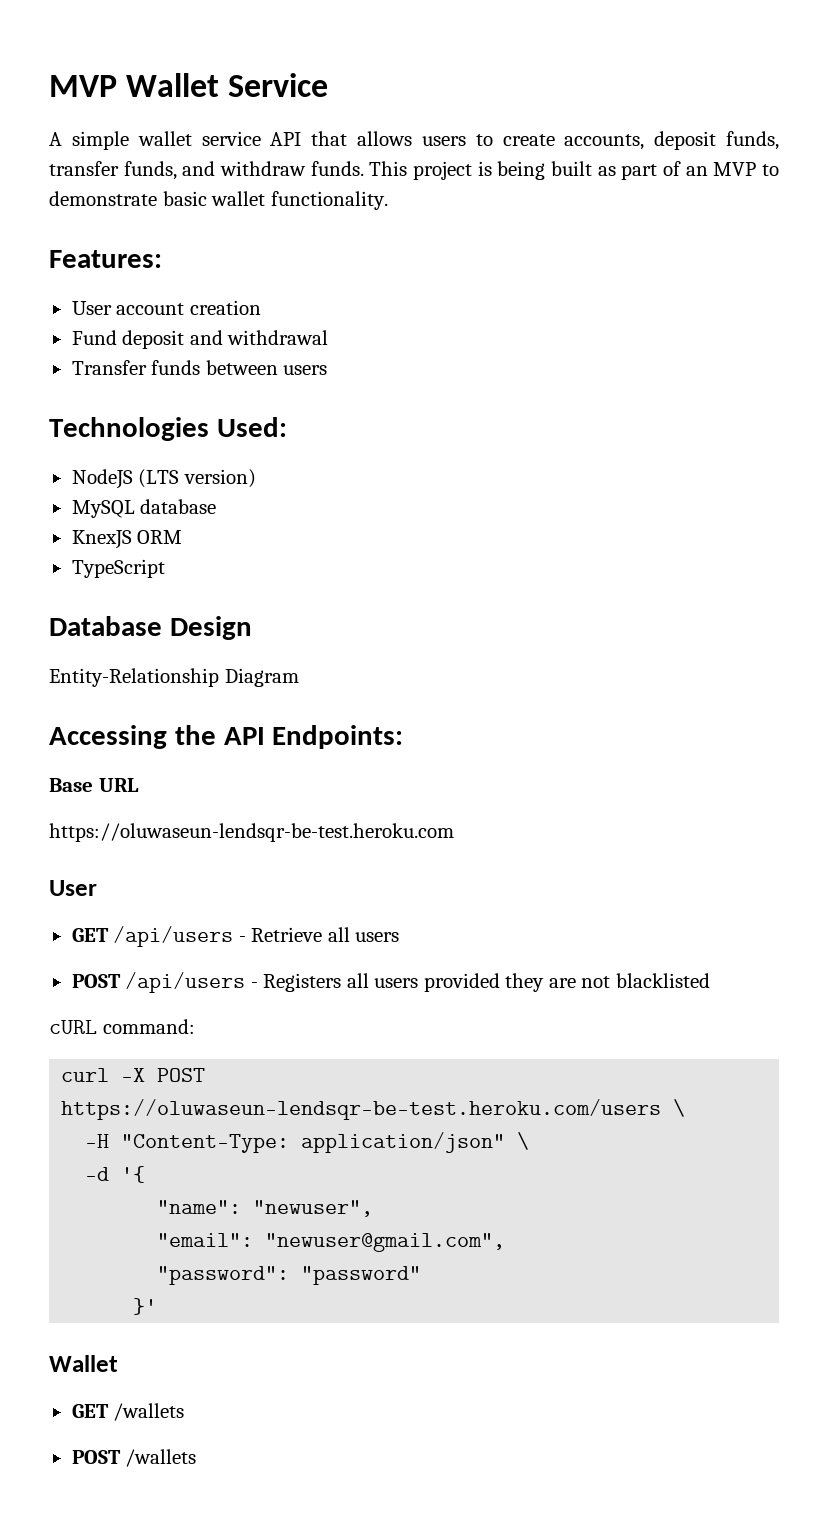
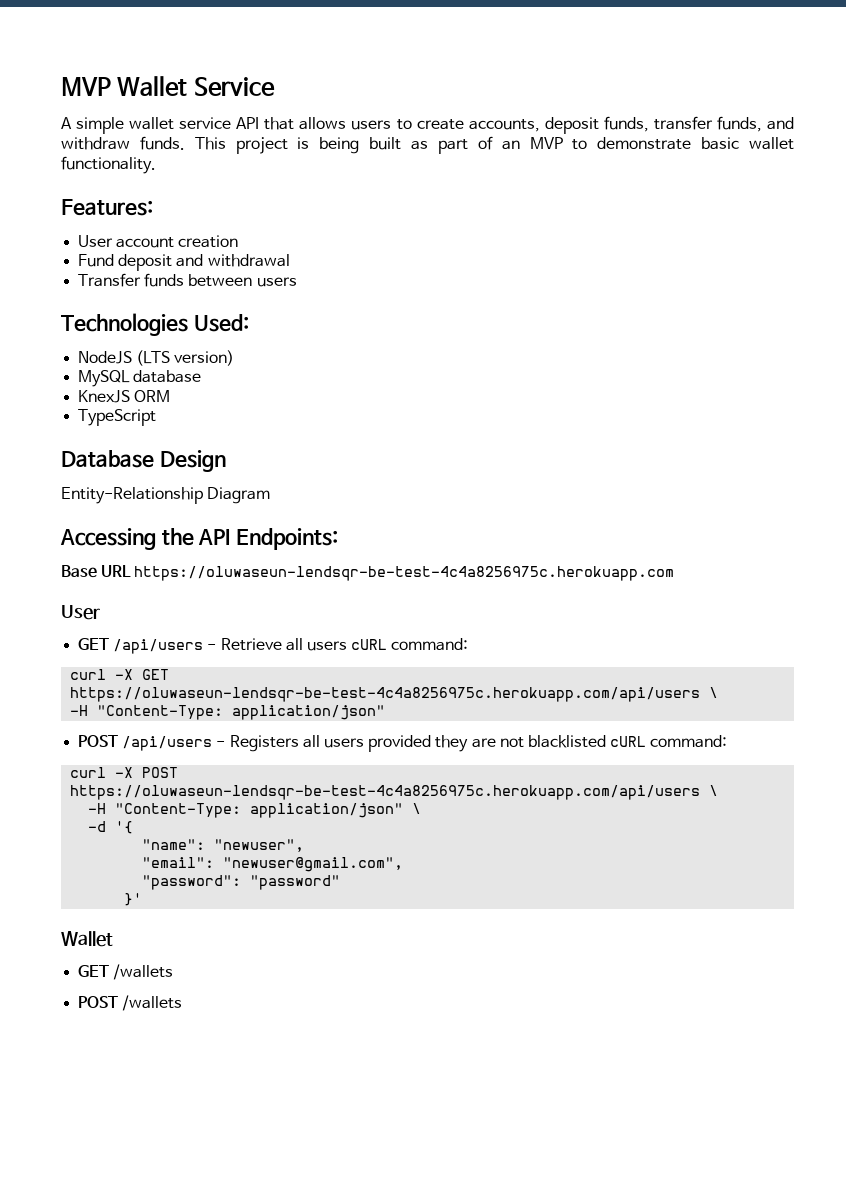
- Base URL
- https://oluwaseun-lendsqr-be-test.heroku.com
+ Base URL https://oluwaseun-lendsqr-be-test-4c4a8256975c.herokuapp.com
- GET /api/users - Retrieve all users
+ GET /api/users - Retrieve all users cURL command:
+ curl -X GET https://oluwaseun-lendsqr-be-test-4c4a8256975c.herokuapp.com/api/users \
+ -H "Content-Type: application/json"
- POST /api/users - Registers all users provided they are not blacklisted
- cURL command:
+ POST /api/users - Registers all users provided they are not blacklisted cURL command:
- curl -X POST https://oluwaseun-lendsqr-be-test.heroku.com/users \
+ curl -X POST https://oluwaseun-lendsqr-be-test-4c4a8256975c.herokuapp.com/api/users \

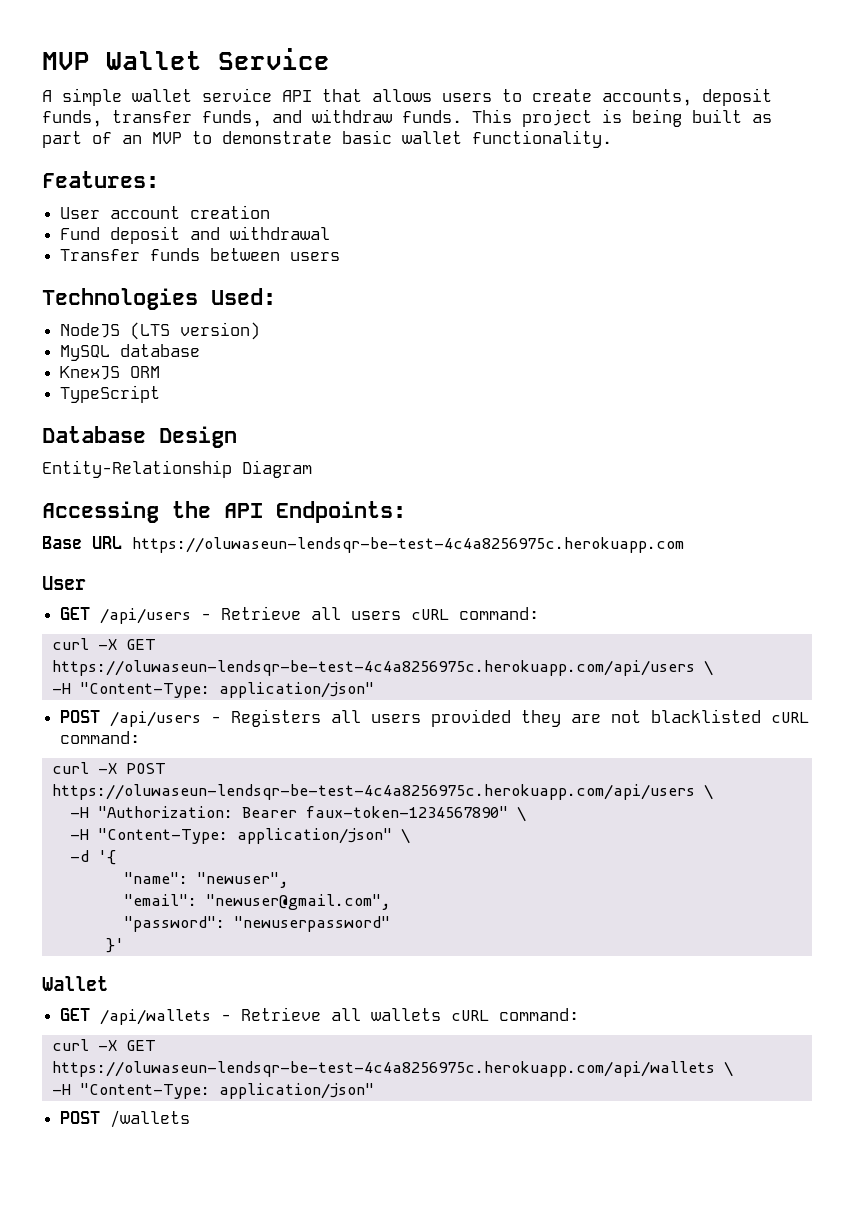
+ -H "Authorization: Bearer faux-token-1234567890" \
- "password": "password"
+ "password": "newuserpassword"
- GET /wallets
+ GET /api/wallets - Retrieve all wallets cURL command:
+ curl -X GET https://oluwaseun-lendsqr-be-test-4c4a8256975c.herokuapp.com/api/wallets \
+ -H "Content-Type: application/json"

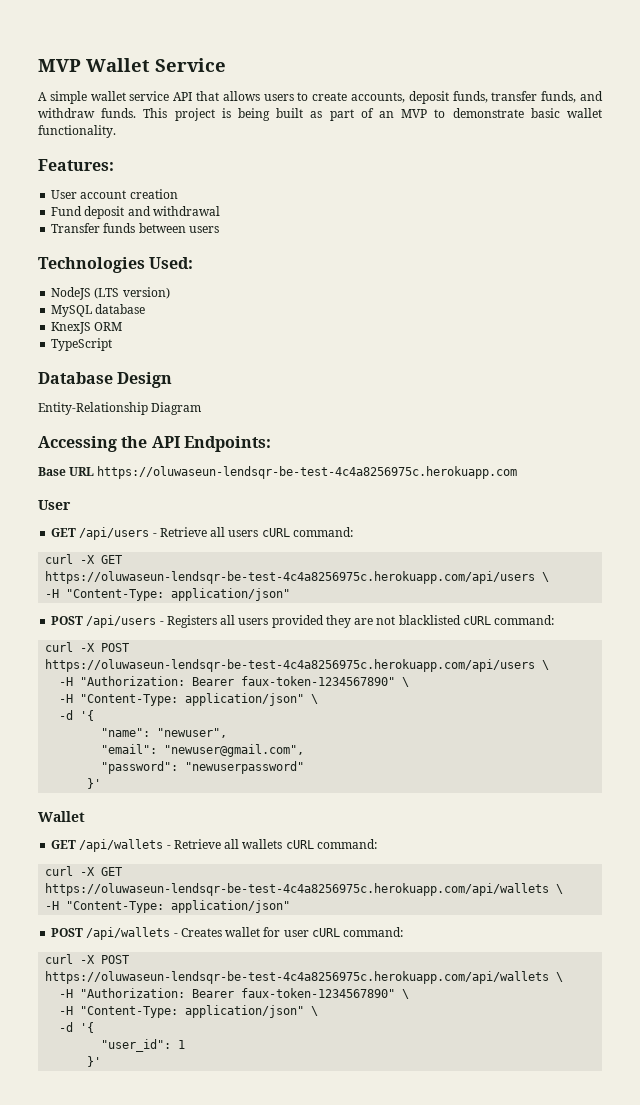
- POST /wallets
+ POST /api/wallets - Creates wallet for user cURL command:
+ curl -X POST https://oluwaseun-lendsqr-be-test-4c4a8256975c.herokuapp.com/api/wallets \
+ -H "Authorization: Bearer faux-token-1234567890" \
+ -H "Content-Type: application/json" \
+ -d '{
+ "user_id": 1
+ }'

